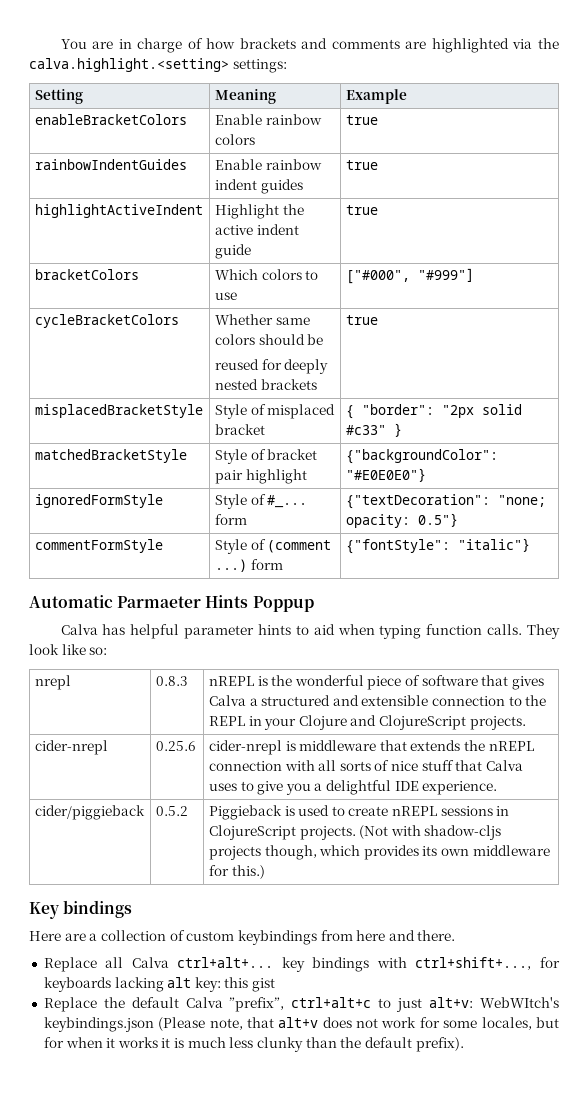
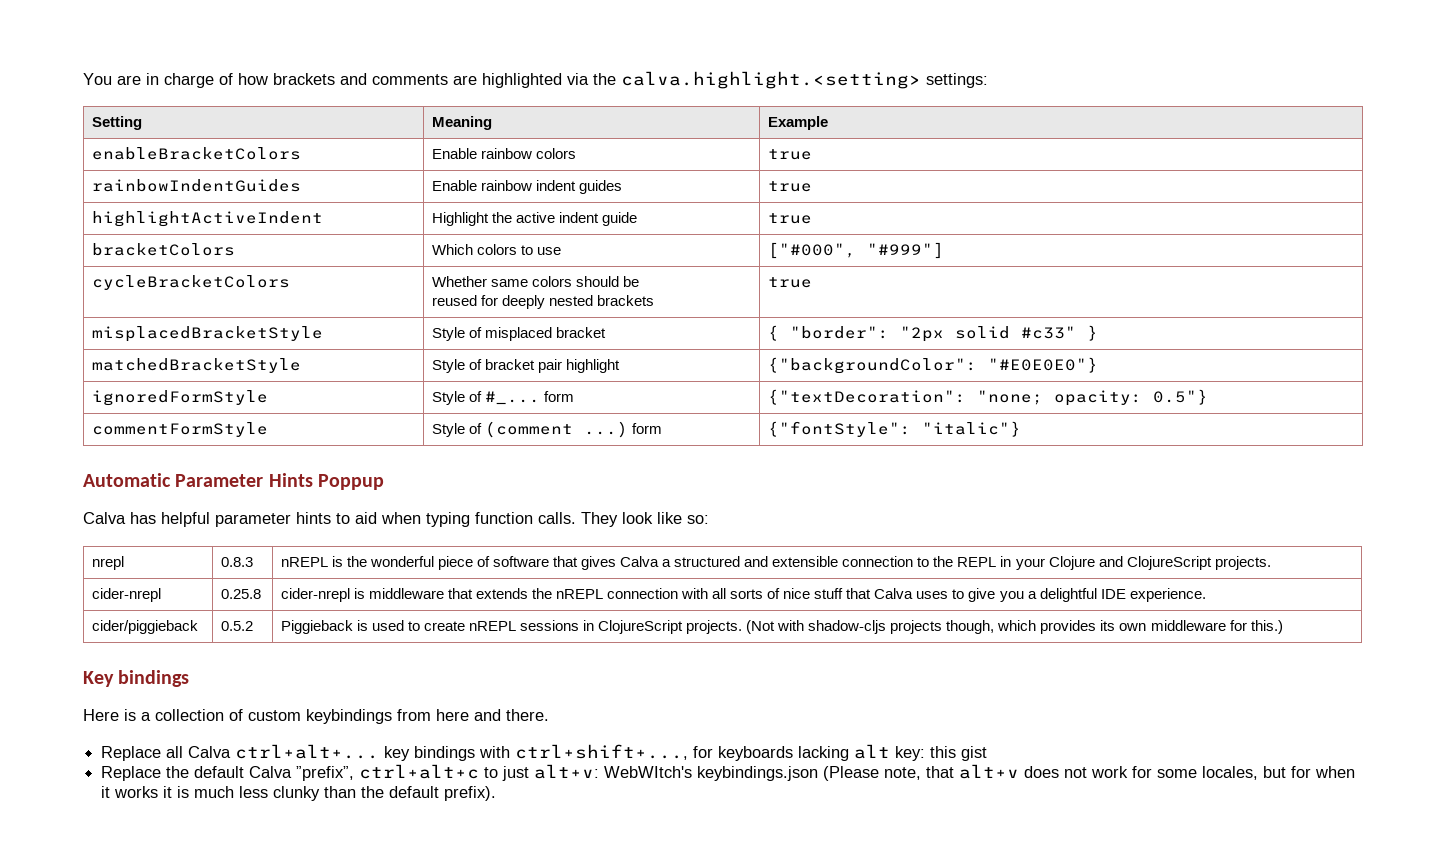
- Automatic Parmaeter Hints Poppup
+ Automatic Parameter Hints Poppup
- cider-nrepl | 0.25.6 | cider-nrepl is middleware that extends the nREPL connection with all sorts of nice stuff that Calva uses to give you a delightful IDE experience.
+ cider-nrepl | 0.25.8 | cider-nrepl is middleware that extends the nREPL connection with all sorts of nice stuff that Calva uses to give you a delightful IDE experience.
- Here are a collection of custom keybindings from here and there.
+ Here is a collection of custom keybindings from here and there.

